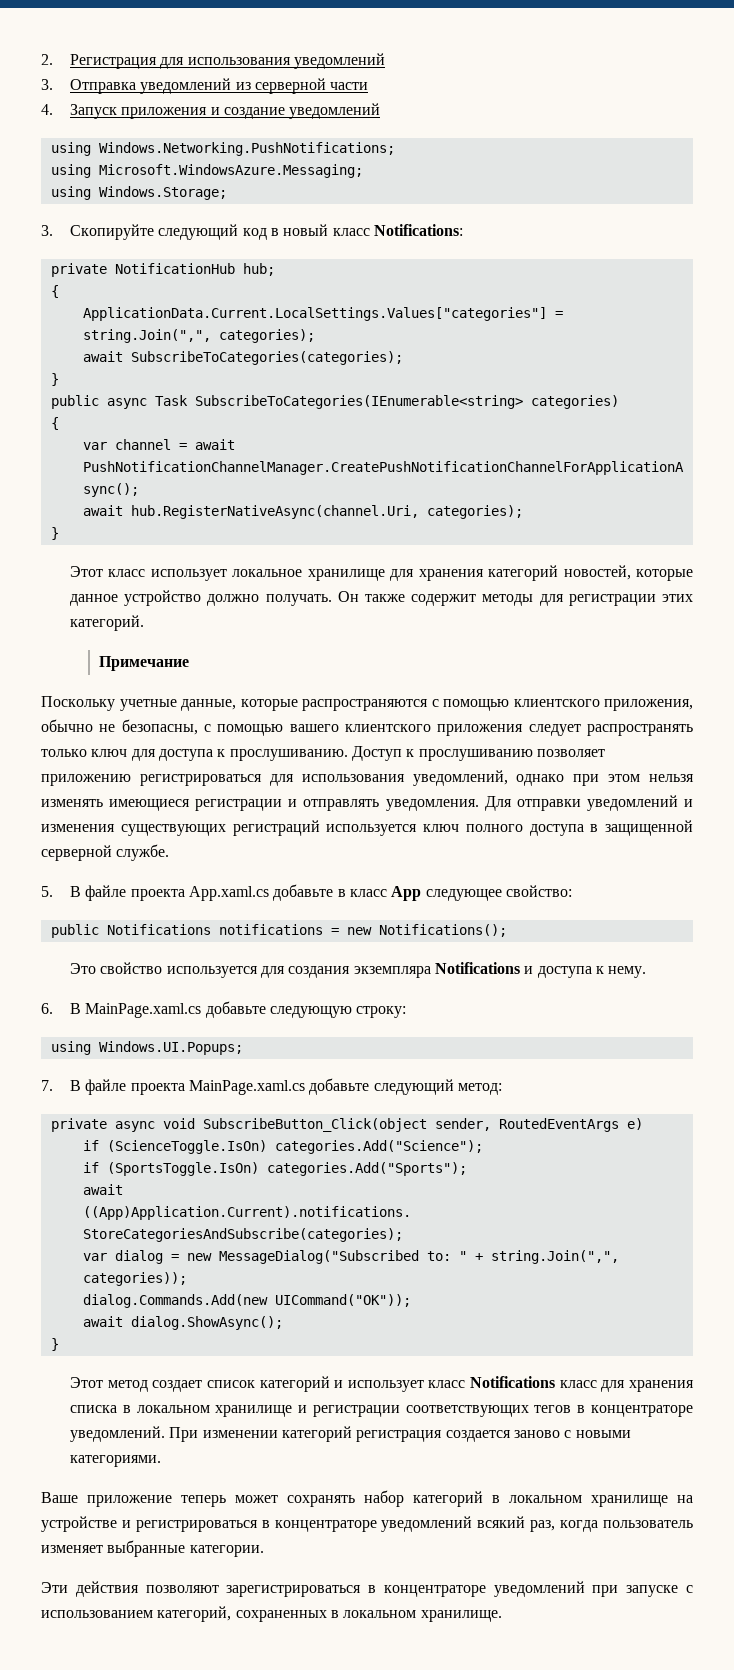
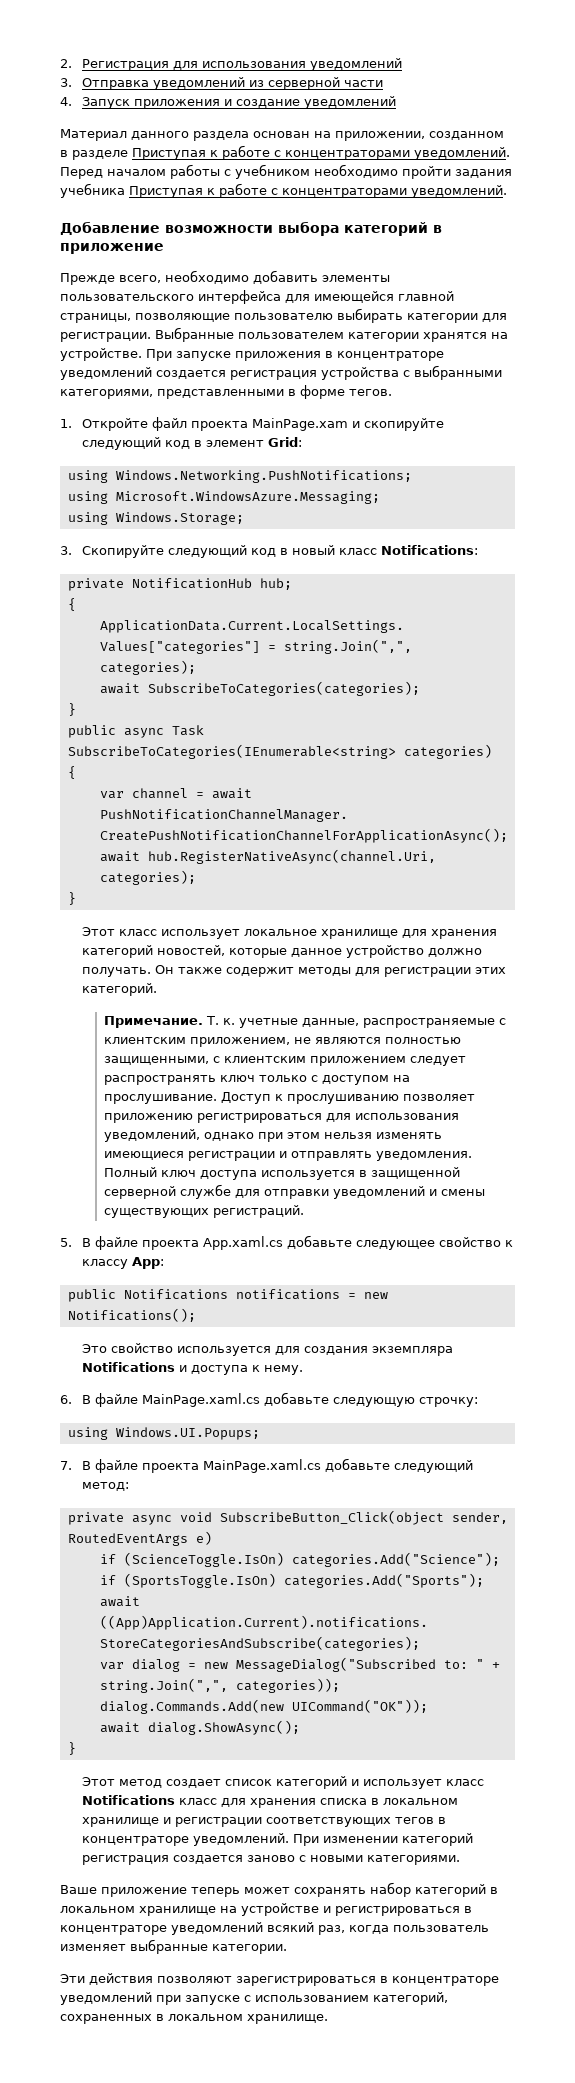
+ Материал данного раздела основан на приложении, созданном в разделе Приступая к работе с концентраторами уведомлений. Перед началом работы с учебником необходимо пройти задания учебника Приступая к работе с концентраторами уведомлений.
+ Добавление возможности выбора категорий в приложение
+ Прежде всего, необходимо добавить элементы пользовательского интерфейса для имеющейся главной страницы, позволяющие пользователю выбирать категории для регистрации. Выбранные пользователем категории хранятся на устройстве. При запуске приложения в концентраторе уведомлений создается регистрация устройства с выбранными категориями, представленными в форме тегов.
+ 1. Откройте файл проекта MainPage.xam и скопируйте следующий код в элемент Grid:
- Примечание
- Поскольку учетные данные, которые распространяются с помощью клиентского приложения, обычно не безопасны, с помощью вашего клиентского приложения следует распространять только ключ для доступа к прослушиванию.
+ Примечание. Т. к. учетные данные, распространяемые с клиентским приложением, не являются полностью защищенными, с клиентским приложением следует распространять ключ только с доступом на прослушивание.
- Для отправки уведомлений и изменения существующих регистраций используется ключ полного доступа в защищенной серверной службе.
+ Полный ключ доступа используется в защищенной серверной службе для отправки уведомлений и смены существующих регистраций.
- 5. В файле проекта App.xaml.cs добавьте в класс App следующее свойство:
+ 5. В файле проекта App.xaml.cs добавьте следующее свойство к классу App:
- 6. В MainPage.xaml.cs добавьте следующую строку:
+ 6. В файле MainPage.xaml.cs добавьте следующую строчку:

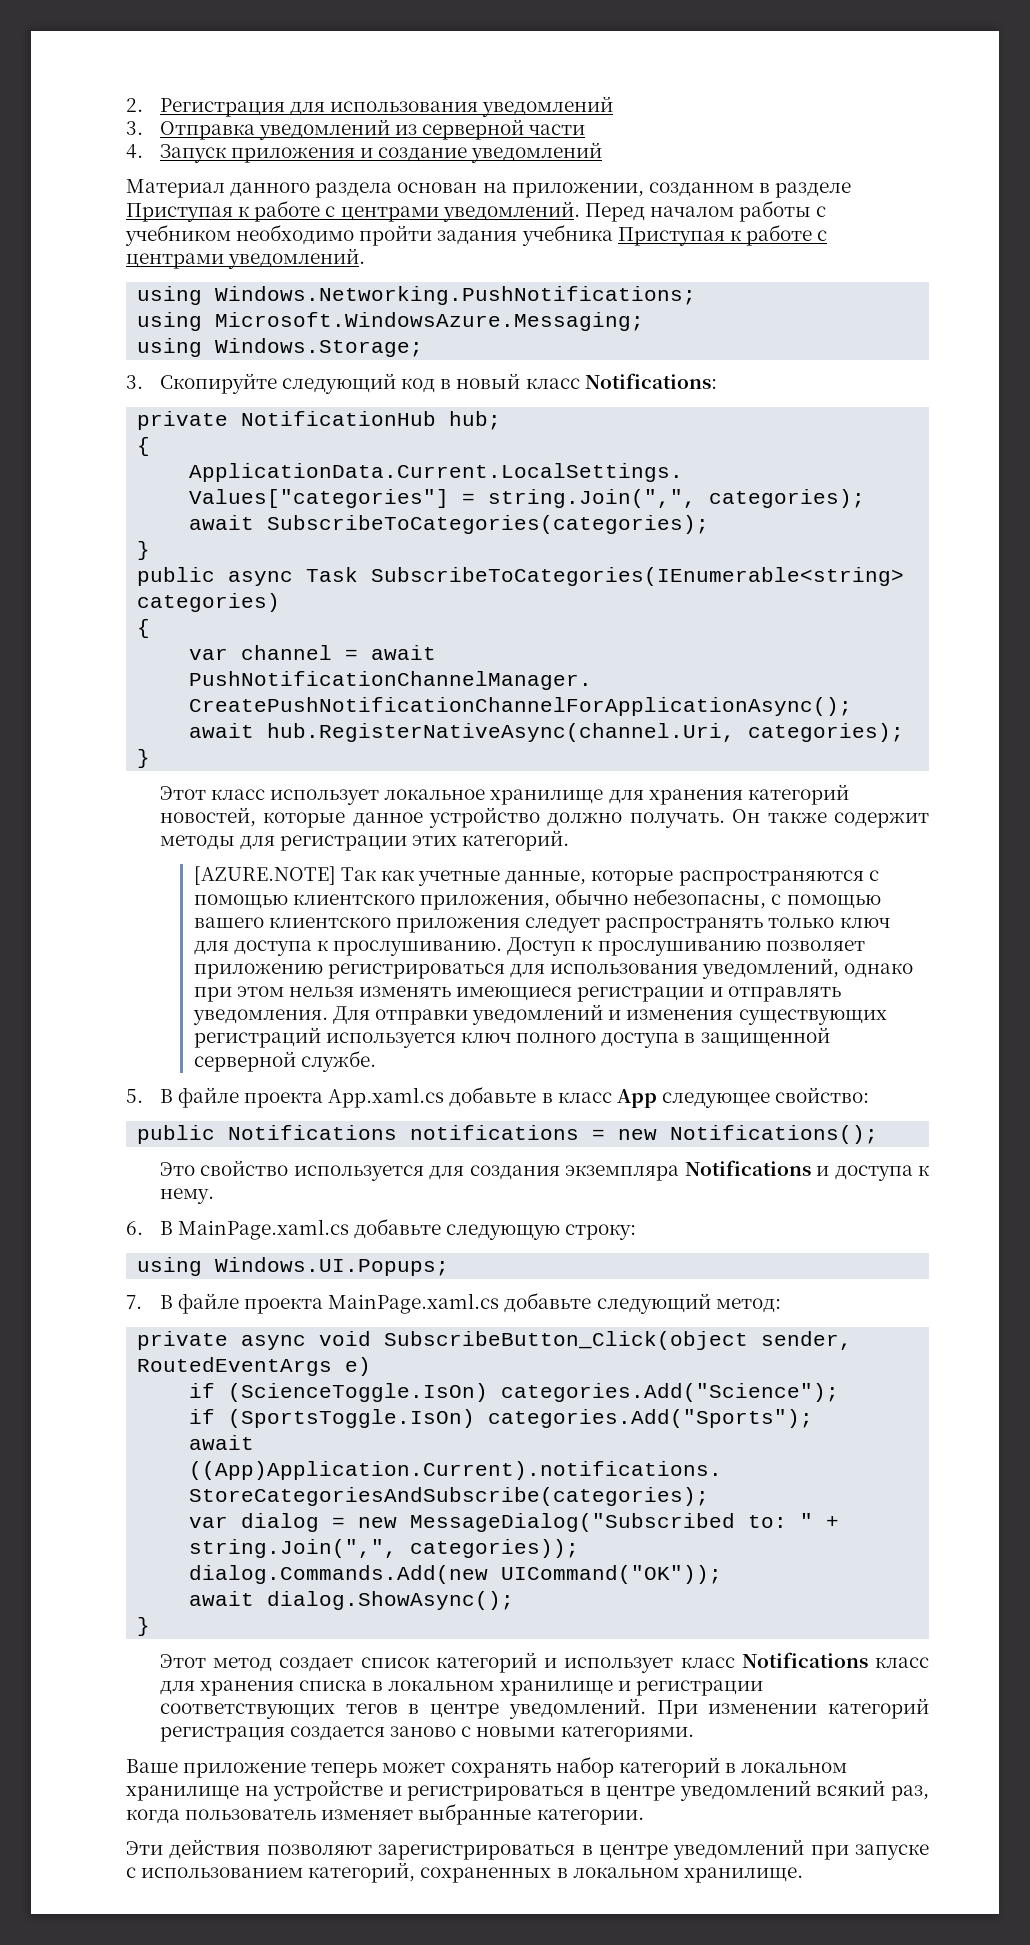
- Материал данного раздела основан на приложении, созданном в разделе Приступая к работе с концентраторами уведомлений.
+ Материал данного раздела основан на приложении, созданном в разделе Приступая к работе с центрами уведомлений.
- Перед началом работы с учебником необходимо пройти задания учебника Приступая к работе с концентраторами уведомлений.
- Добавление возможности выбора категорий в приложение
- Прежде всего, необходимо добавить элементы пользовательского интерфейса для имеющейся главной страницы, позволяющие пользователю выбирать категории для регистрации. Выбранные пользователем категории хранятся на устройстве. При запуске приложения в концентраторе уведомлений создается регистрация устройства с выбранными категориями, представленными в форме тегов.
- 1. Откройте файл проекта MainPage.xam и скопируйте следующий код в элемент Grid:
+ Перед началом работы с учебником необходимо пройти задания учебника Приступая к работе с центрами уведомлений.
- Примечание. Т. к. учетные данные, распространяемые с клиентским приложением, не являются полностью защищенными, с клиентским приложением следует распространять ключ только с доступом на прослушивание.
+ [AZURE.NOTE] Так как учетные данные, которые распространяются с помощью клиентского приложения, обычно небезопасны, с помощью вашего клиентского приложения следует распространять только ключ для доступа к прослушиванию.
- Полный ключ доступа используется в защищенной серверной службе для отправки уведомлений и смены существующих регистраций.
+ Для отправки уведомлений и изменения существующих регистраций используется ключ полного доступа в защищенной серверной службе.
- 5. В файле проекта App.xaml.cs добавьте следующее свойство к классу App:
+ 5. В файле проекта App.xaml.cs добавьте в класс App следующее свойство:
- 6. В файле MainPage.xaml.cs добавьте следующую строчку:
+ 6. В MainPage.xaml.cs добавьте следующую строку:
- Этот метод создает список категорий и использует класс Notifications класс для хранения списка в локальном хранилище и регистрации соответствующих тегов в концентраторе уведомлений.
+ Этот метод создает список категорий и использует класс Notifications класс для хранения списка в локальном хранилище и регистрации соответствующих тегов в центре уведомлений.
- Ваше приложение теперь может сохранять набор категорий в локальном хранилище на устройстве и регистрироваться в концентраторе уведомлений всякий раз, когда пользователь изменяет выбранные категории.
+ Ваше приложение теперь может сохранять набор категорий в локальном хранилище на устройстве и регистрироваться в центре уведомлений всякий раз, когда пользователь изменяет выбранные категории.
- Эти действия позволяют зарегистрироваться в концентраторе уведомлений при запуске с использованием категорий, сохраненных в локальном хранилище.
+ Эти действия позволяют зарегистрироваться в центре уведомлений при запуске с использованием категорий, сохраненных в локальном хранилище.

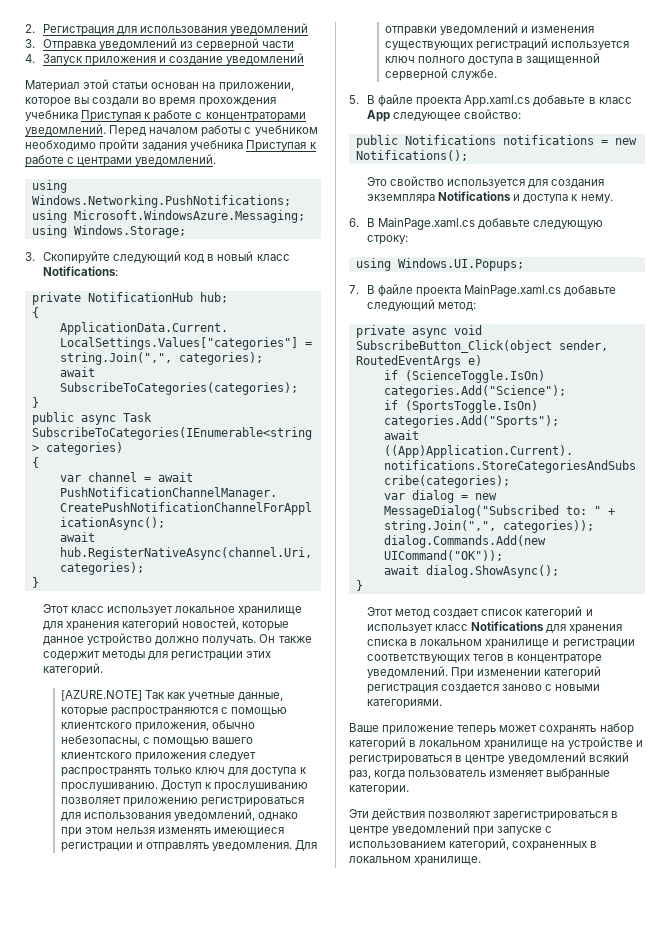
- Материал данного раздела основан на приложении, созданном в разделе Приступая к работе с центрами уведомлений.
+ Материал этой статьи основан на приложении, которое вы создали во время прохождения учебника Приступая к работе с концентраторами уведомлений.
- Этот метод создает список категорий и использует класс Notifications класс для хранения списка в локальном хранилище и регистрации соответствующих тегов в центре уведомлений.
+ Этот метод создает список категорий и использует класс Notifications для хранения списка в локальном хранилище и регистрации соответствующих тегов в концентраторе уведомлений.

